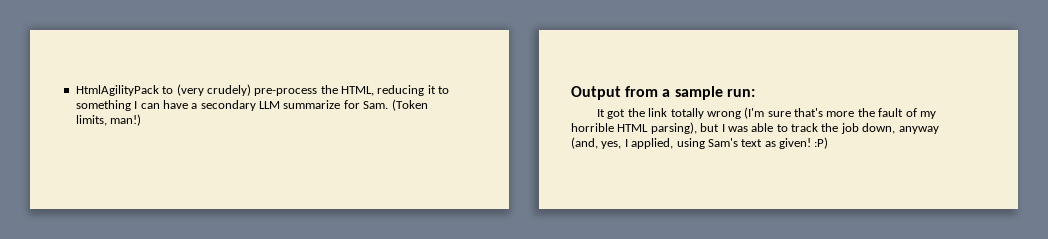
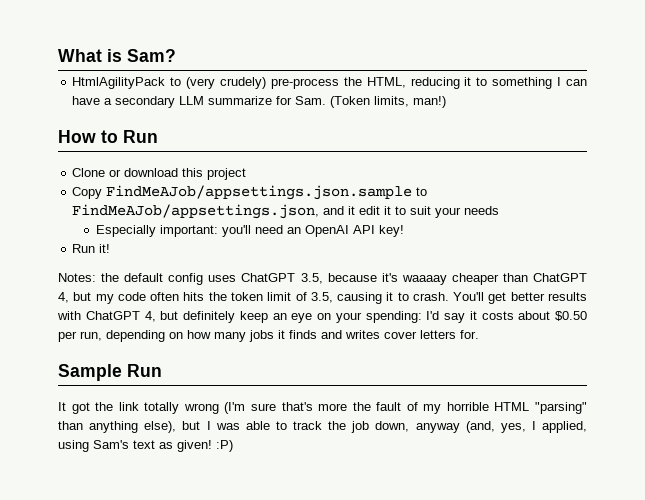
+ What is Sam?
- Output from a sample run:
+ How to Run
+ Clone or download this project
+ Copy FindMeAJob/appsettings.json.sample to FindMeAJob/appsettings.json, and it edit it to suit your needs
+ Especially important: you'll need an OpenAI API key!
+ Run it!
+ Notes: the default config uses ChatGPT 3.5, because it's waaaay cheaper than ChatGPT 4, but my code often hits the token limit of 3.5, causing it to crash. You'll get better results with ChatGPT 4, but definitely keep an eye on your spending: I'd say it costs about $0.50 per run, depending on how many jobs it finds and writes cover letters for.
+ Sample Run
- It got the link totally wrong (I'm sure that's more the fault of my horrible HTML parsing), but I was able to track the job down, anyway (and, yes, I applied, using Sam's text as given! :P)
+ It got the link totally wrong (I'm sure that's more the fault of my horrible HTML "parsing" than anything else), but I was able to track the job down, anyway (and, yes, I applied, using Sam's text as given! :P)

